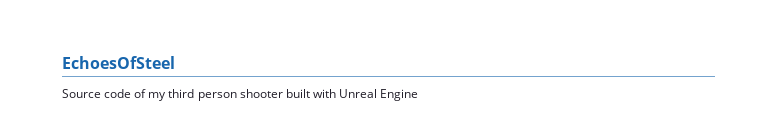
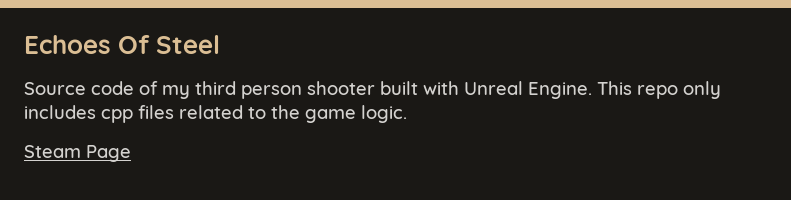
- EchoesOfSteel
+ Echoes Of Steel
- Source code of my third person shooter built with Unreal Engine
+ Source code of my third person shooter built with Unreal Engine. This repo only includes cpp files related to the game logic.
+ Steam Page

